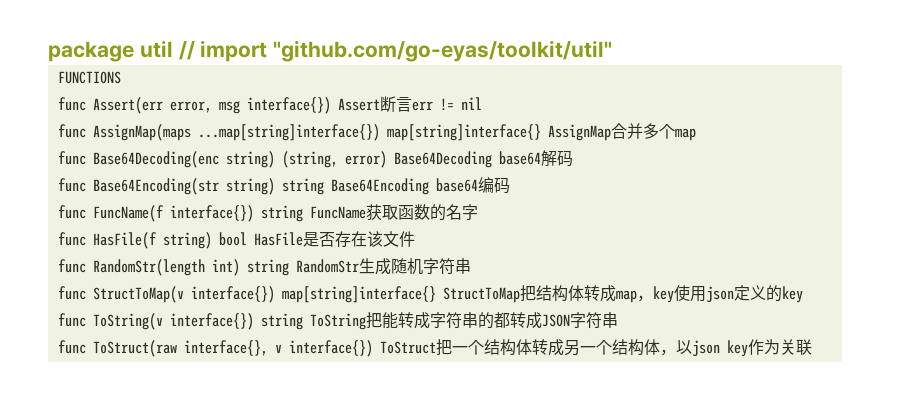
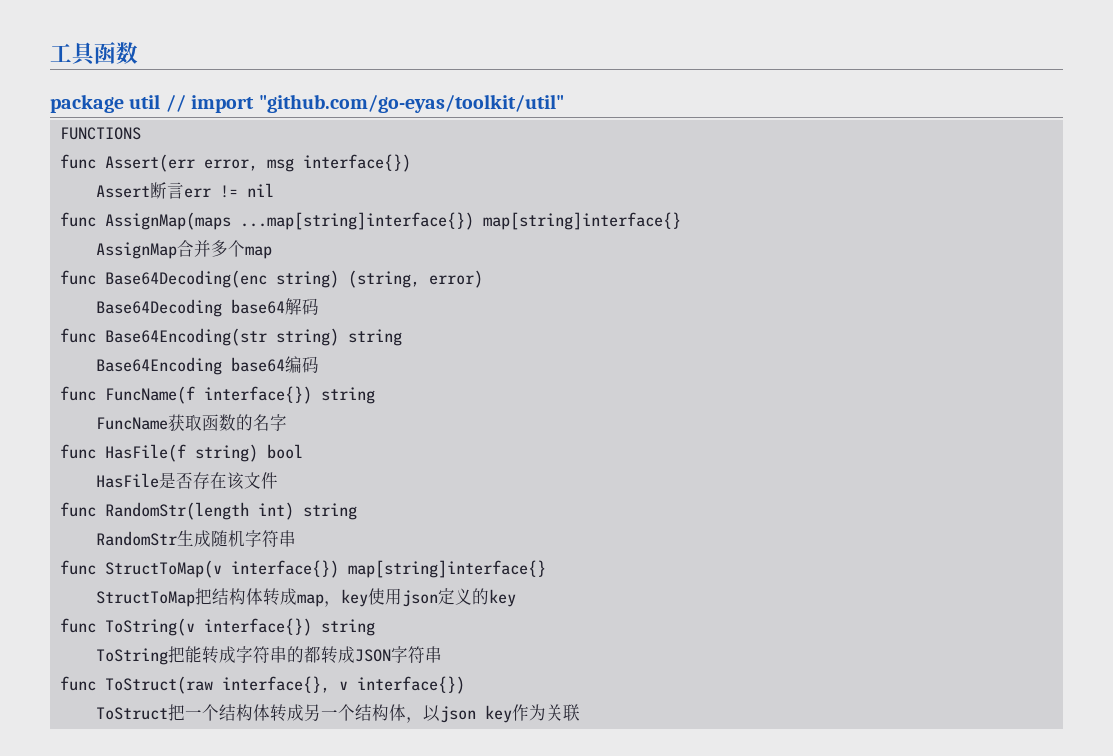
+ 工具函数
- func Assert(err error, msg interface{}) Assert断言err != nil
+ func Assert(err error, msg interface{})
+ Assert断言err != nil
- func AssignMap(maps ...map[string]interface{}) map[string]interface{} AssignMap合并多个map
+ func AssignMap(maps ...map[string]interface{}) map[string]interface{}
+ AssignMap合并多个map
- func Base64Decoding(enc string) (string, error) Base64Decoding base64解码
+ func Base64Decoding(enc string) (string, error)
+ Base64Decoding base64解码
- func Base64Encoding(str string) string Base64Encoding base64编码
+ func Base64Encoding(str string) string
+ Base64Encoding base64编码
- func FuncName(f interface{}) string FuncName获取函数的名字
+ func FuncName(f interface{}) string
+ FuncName获取函数的名字
- func HasFile(f string) bool HasFile是否存在该文件
+ func HasFile(f string) bool
+ HasFile是否存在该文件
- func RandomStr(length int) string RandomStr生成随机字符串
+ func RandomStr(length int) string
+ RandomStr生成随机字符串
- func StructToMap(v interface{}) map[string]interface{} StructToMap把结构体转成map，key使用json定义的key
+ func StructToMap(v interface{}) map[string]interface{}
+ StructToMap把结构体转成map，key使用json定义的key
- func ToString(v interface{}) string ToString把能转成字符串的都转成JSON字符串
+ func ToString(v interface{}) string
+ ToString把能转成字符串的都转成JSON字符串
- func ToStruct(raw interface{}, v interface{}) ToStruct把一个结构体转成另一个结构体，以json key作为关联
+ func ToStruct(raw interface{}, v interface{})
+ ToStruct把一个结构体转成另一个结构体，以json key作为关联

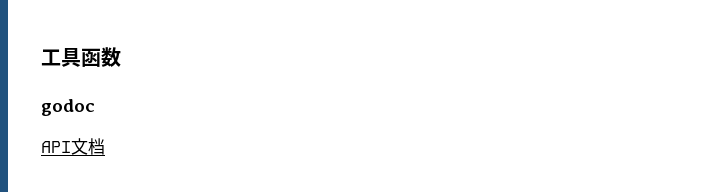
- package util // import "github.com/go-eyas/toolkit/util"
- FUNCTIONS
- func Assert(err error, msg interface{})
- Assert断言err != nil
- func AssignMap(maps ...map[string]interface{}) map[string]interface{}
- AssignMap合并多个map
- func Base64Decoding(enc string) (string, error)
- Base64Decoding base64解码
- func Base64Encoding(str string) string
- Base64Encoding base64编码
- func FuncName(f interface{}) string
- FuncName获取函数的名字
- func HasFile(f string) bool
- HasFile是否存在该文件
- func RandomStr(length int) string
- RandomStr生成随机字符串
- func StructToMap(v interface{}) map[string]interface{}
- StructToMap把结构体转成map，key使用json定义的key
- func ToString(v interface{}) string
- ToString把能转成字符串的都转成JSON字符串
- func ToStruct(raw interface{}, v interface{})
- ToStruct把一个结构体转成另一个结构体，以json key作为关联
+ godoc
+ API文档

